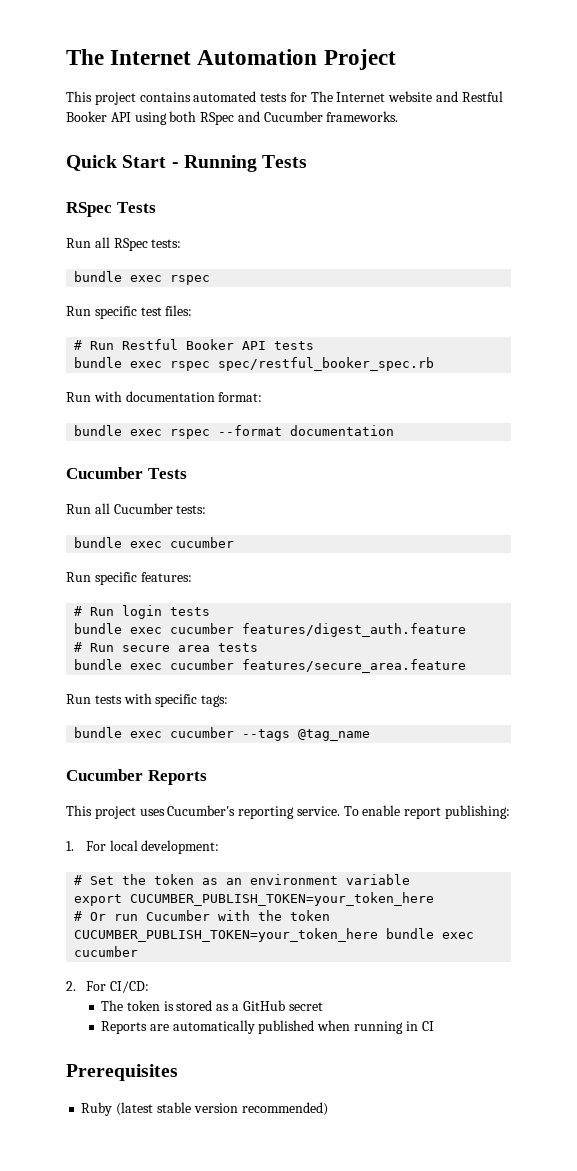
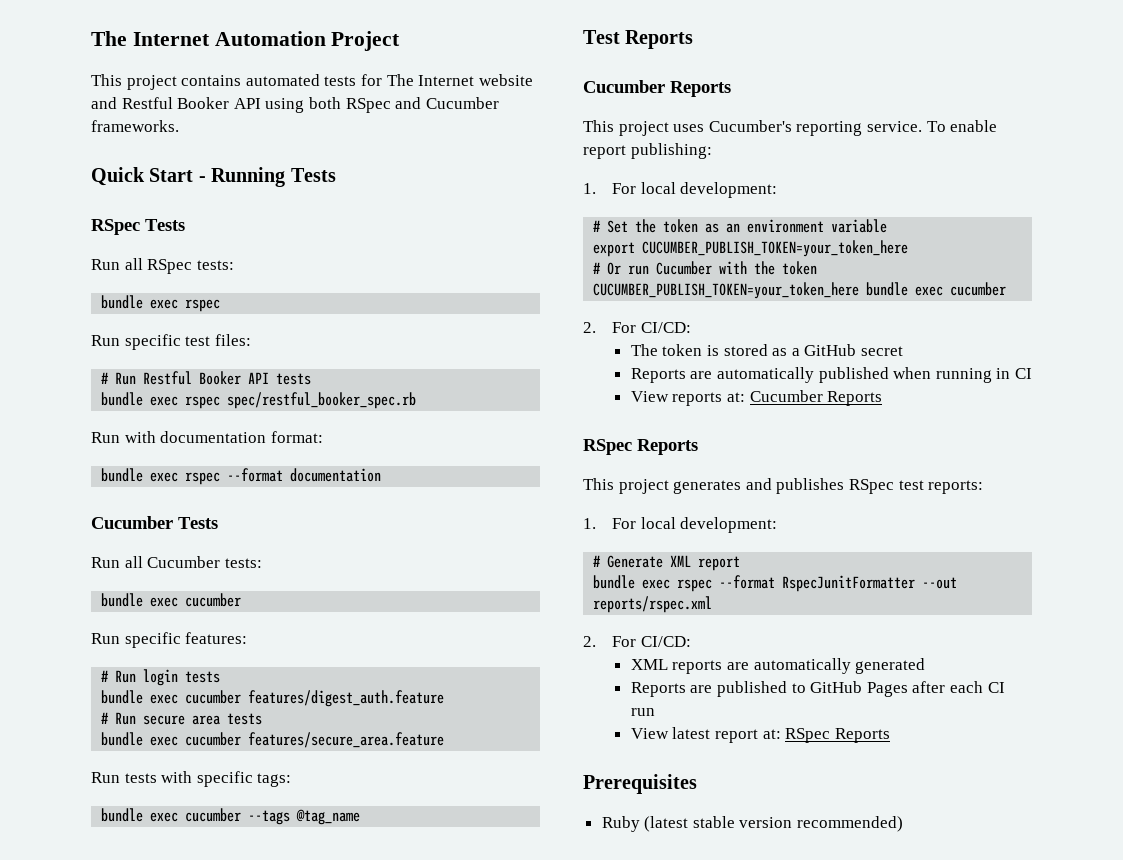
+ Test Reports
+ View reports at: Cucumber Reports
+ RSpec Reports
+ This project generates and publishes RSpec test reports:
+ 1. For local development:
+ # Generate XML report
+ bundle exec rspec --format RspecJunitFormatter --out reports/rspec.xml
+ 2. For CI/CD:
+ XML reports are automatically generated
+ Reports are published to GitHub Pages after each CI run
+ View latest report at: RSpec Reports

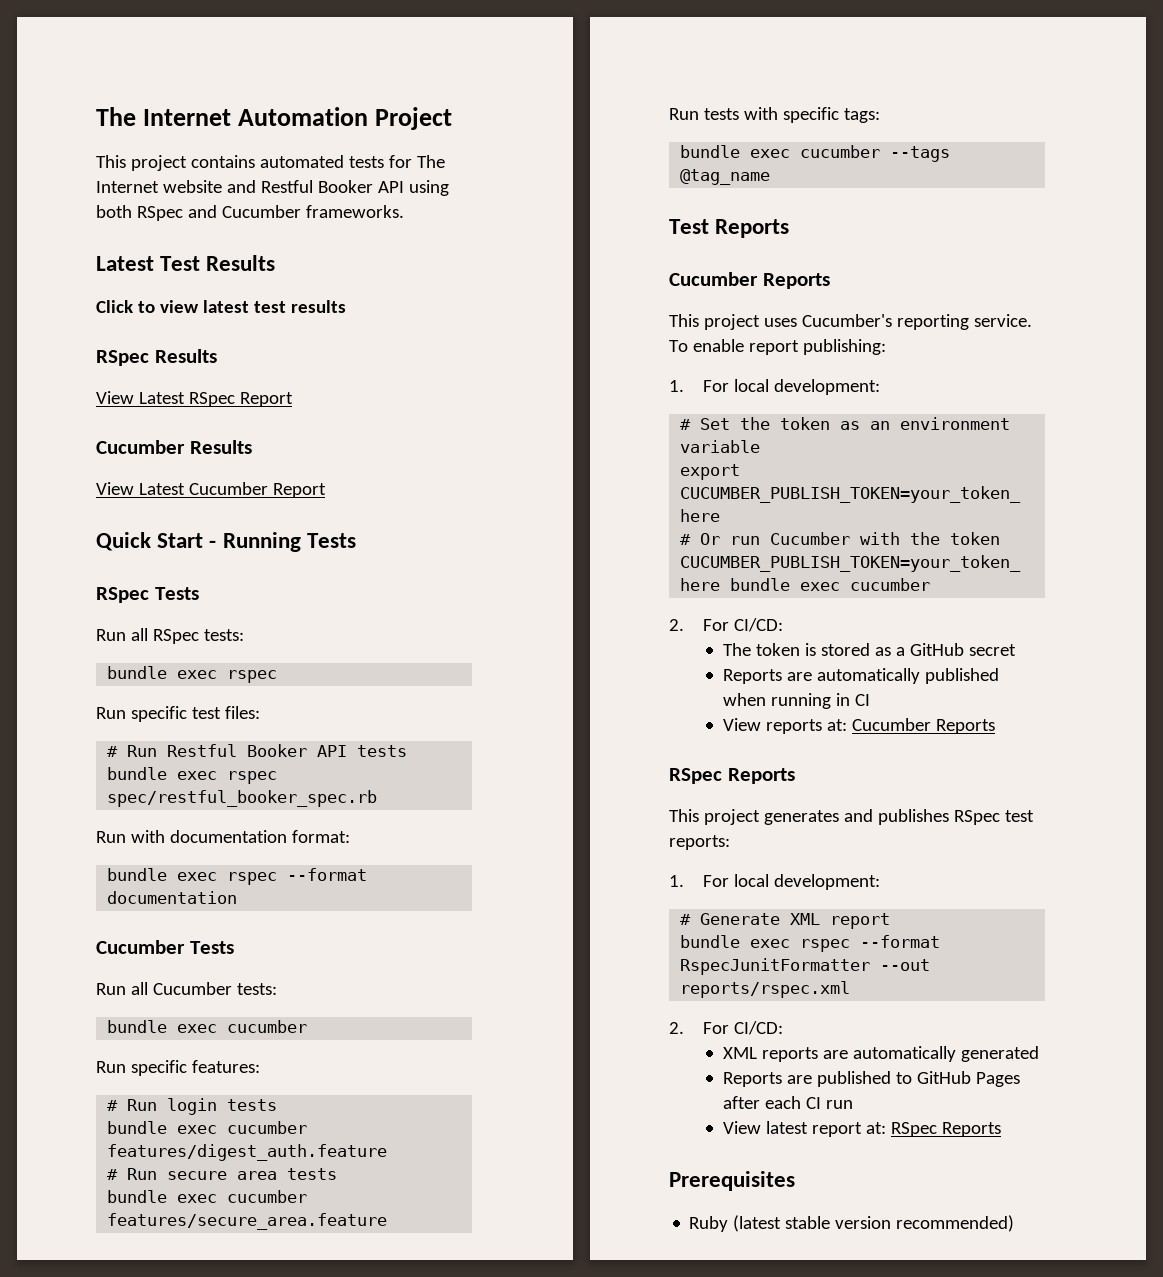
+ Latest Test Results
+ Click to view latest test results
+ RSpec Results
+ View Latest RSpec Report
+ Cucumber Results
+ View Latest Cucumber Report

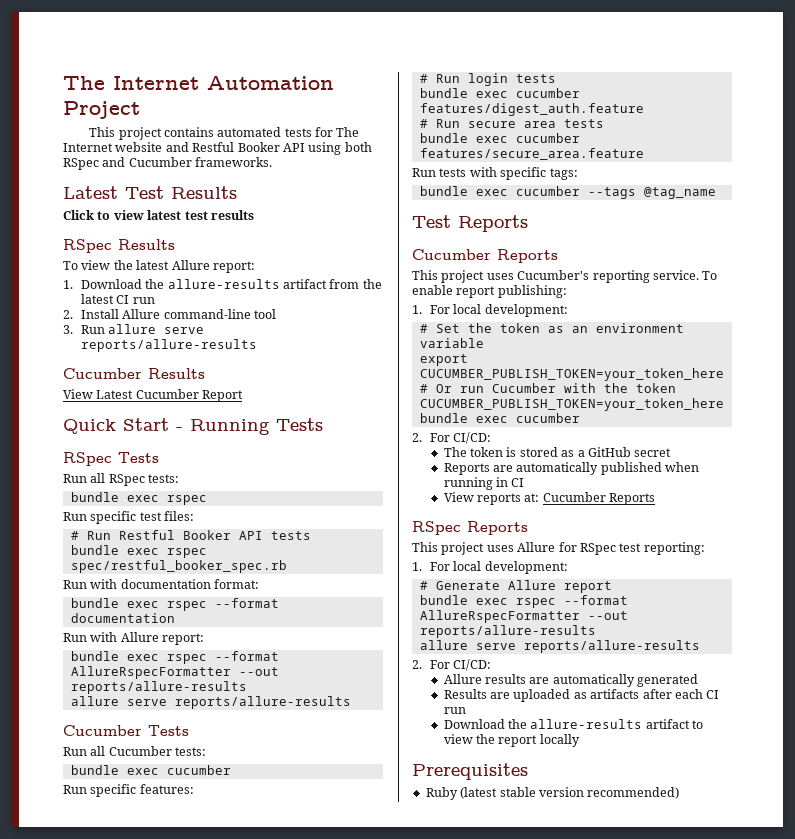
- View Latest RSpec Report
+ To view the latest Allure report:
+ 1. Download the allure-results artifact from the latest CI run
+ 2. Install Allure command-line tool
+ 3. Run allure serve reports/allure-results
+ Run with Allure report:
+ bundle exec rspec --format AllureRspecFormatter --out reports/allure-results
+ allure serve reports/allure-results
- This project generates and publishes RSpec test reports:
+ This project uses Allure for RSpec test reporting:
- # Generate XML report
- bundle exec rspec --format RspecJunitFormatter --out reports/rspec.xml
+ # Generate Allure report
+ bundle exec rspec --format AllureRspecFormatter --out reports/allure-results
+ allure serve reports/allure-results
  2. For CI/CD:
- XML reports are automatically generated
+ Allure results are automatically generated
- Reports are published to GitHub Pages after each CI run
- View latest report at: RSpec Reports
+ Results are uploaded as artifacts after each CI run
+ Download the allure-results artifact to view the report locally

